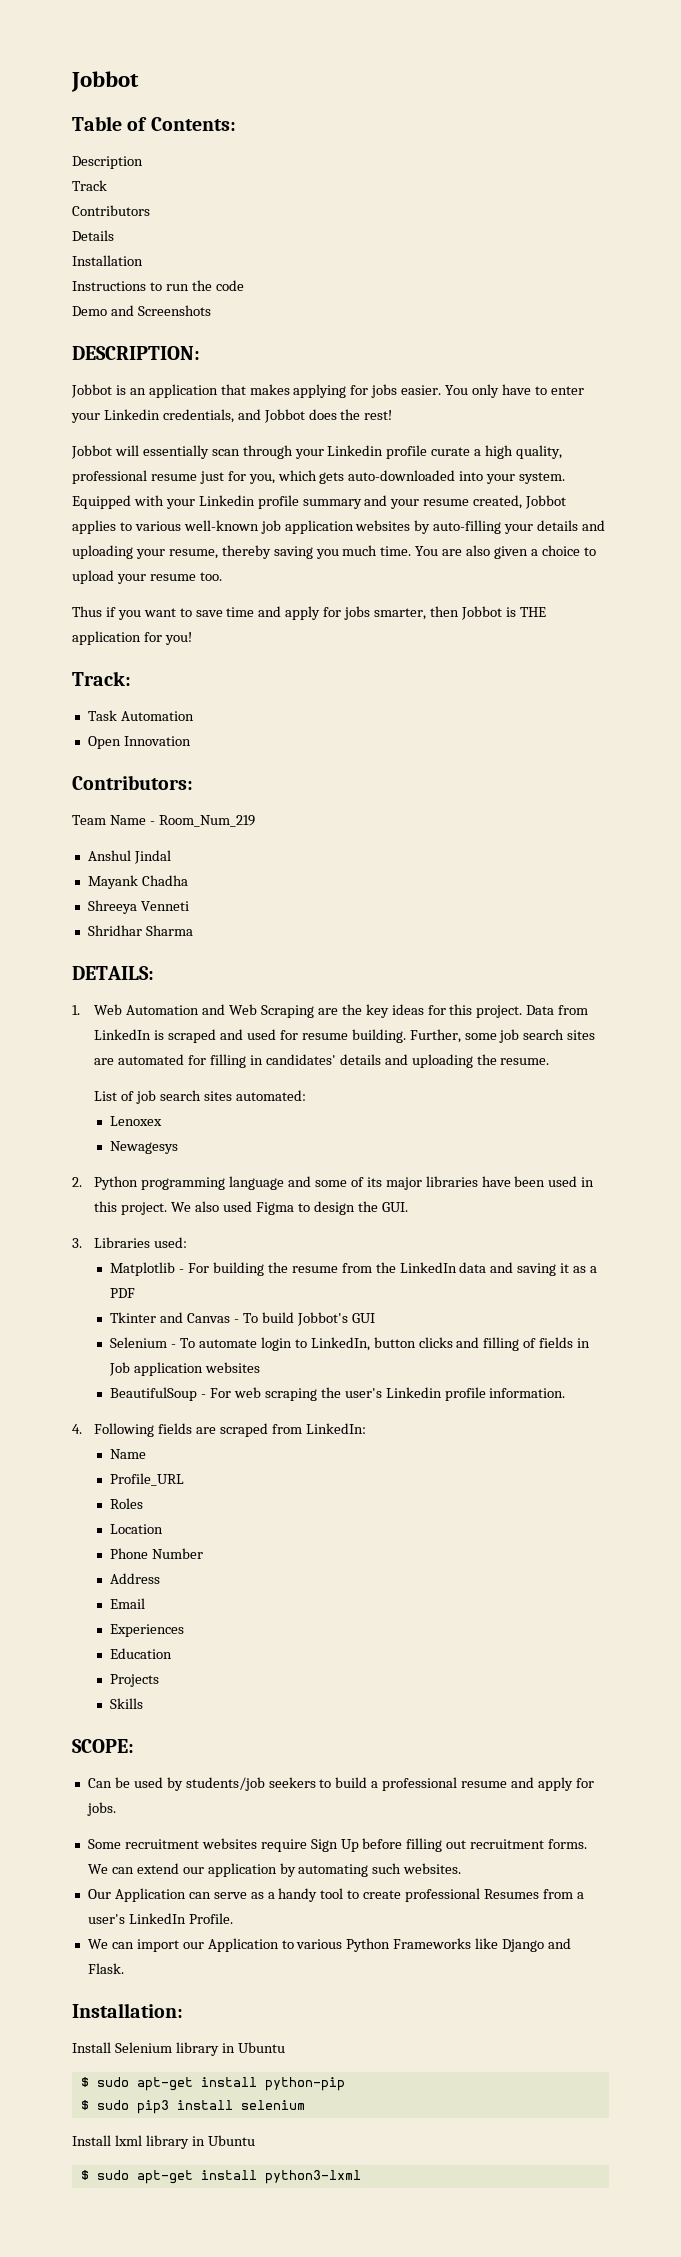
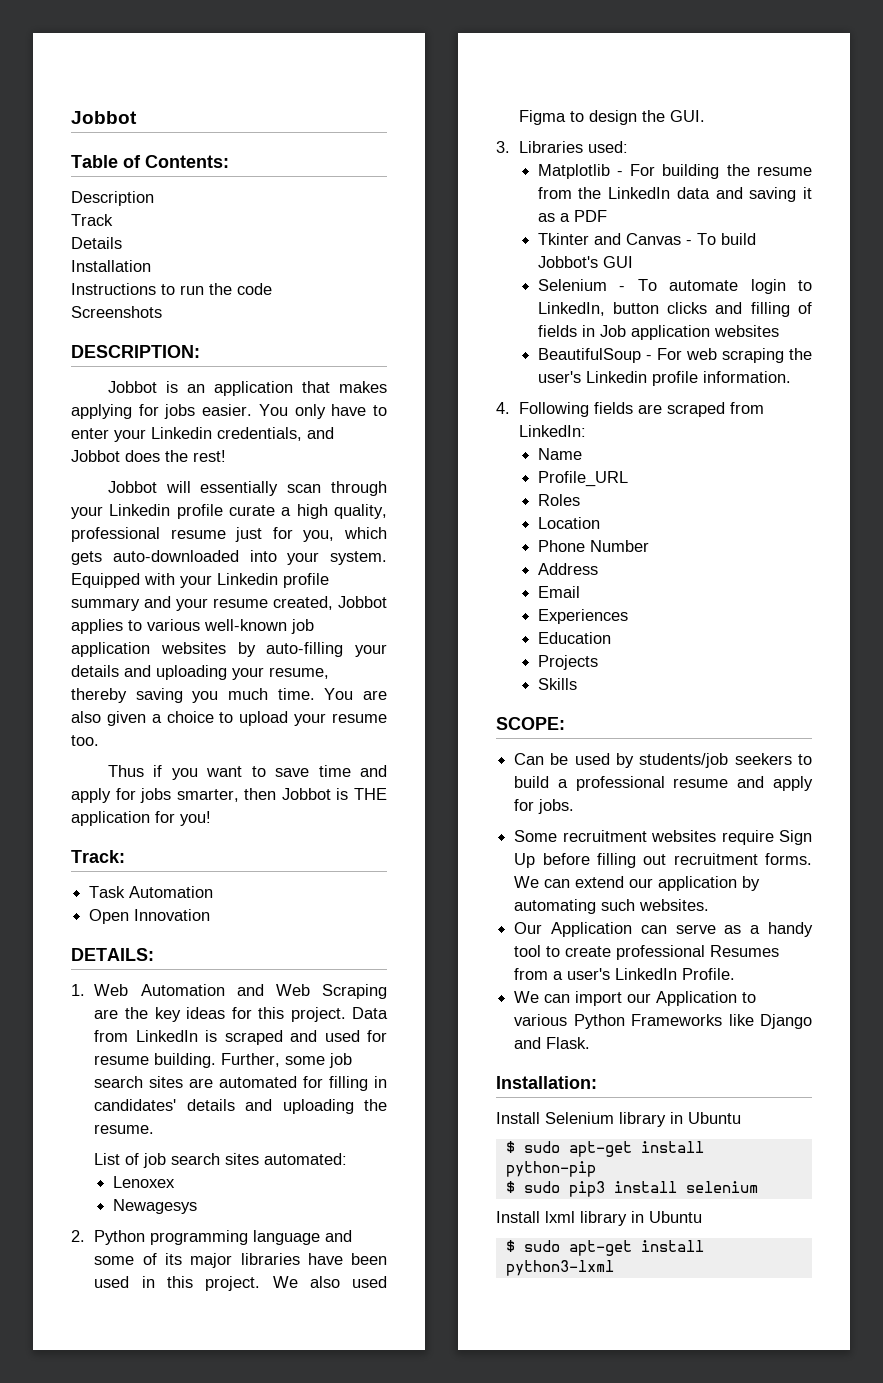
- Contributors
- Demo and Screenshots
+ Screenshots
- Contributors:
- Team Name - Room_Num_219
- Anshul Jindal
- Mayank Chadha
- Shreeya Venneti
- Shridhar Sharma

